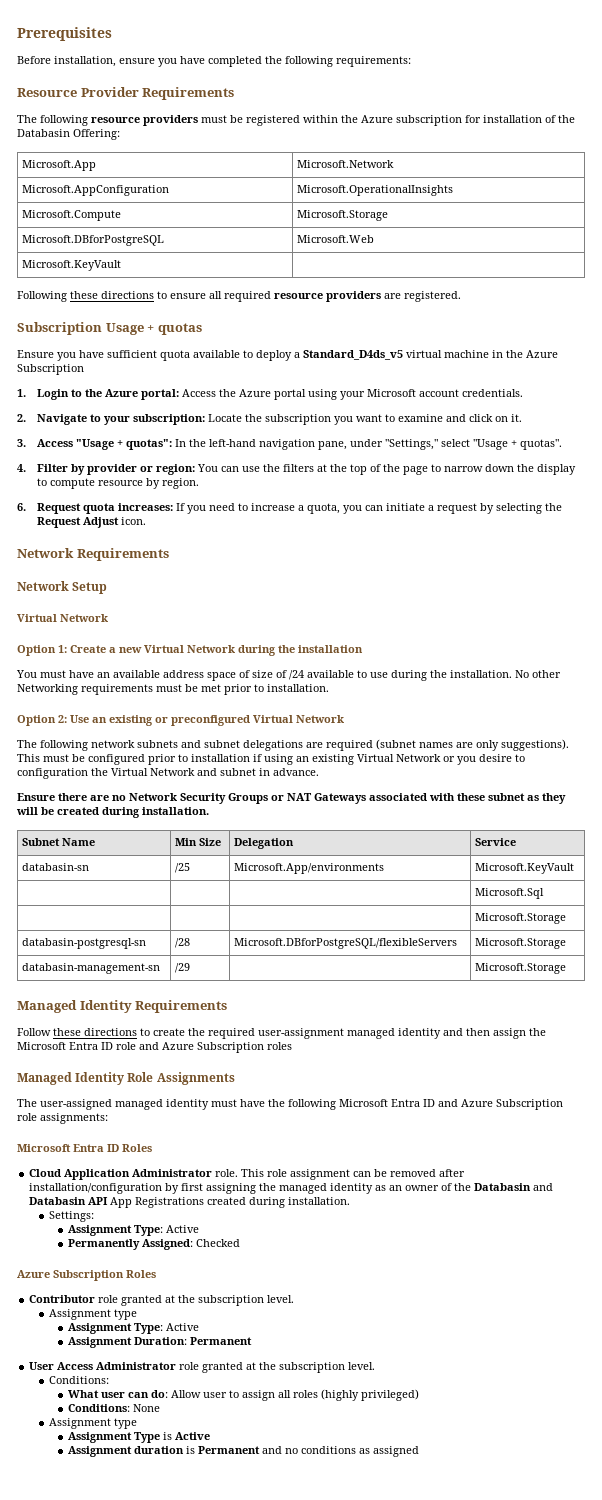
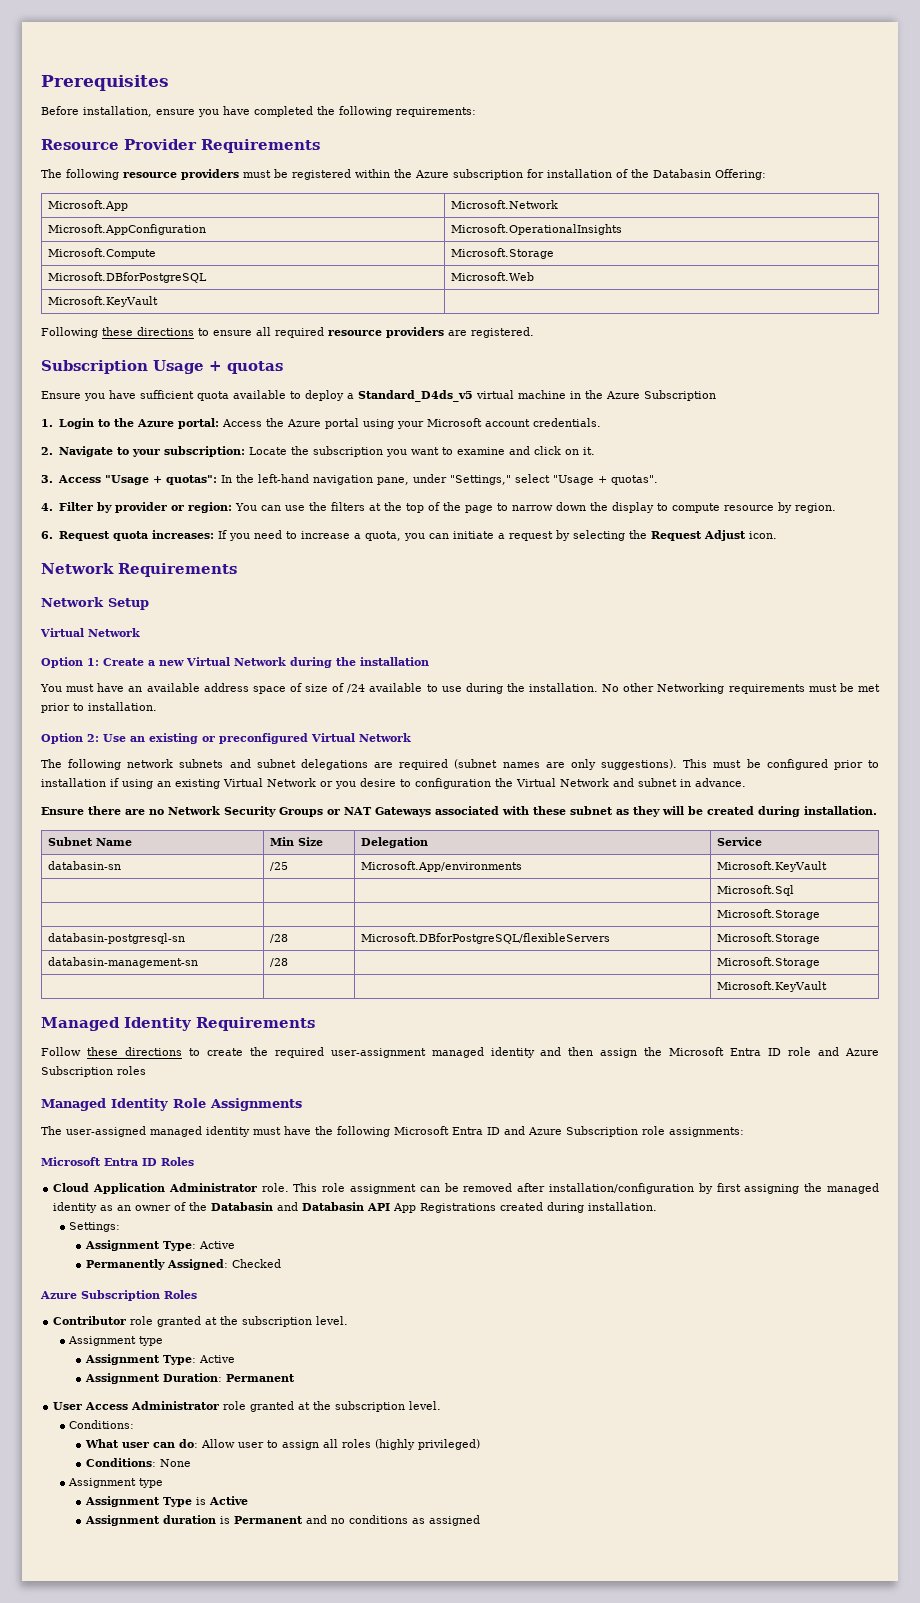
- databasin-management-sn | /29 | | Microsoft.Storage
+ databasin-management-sn | /28 | | Microsoft.Storage
+ | | | Microsoft.KeyVault

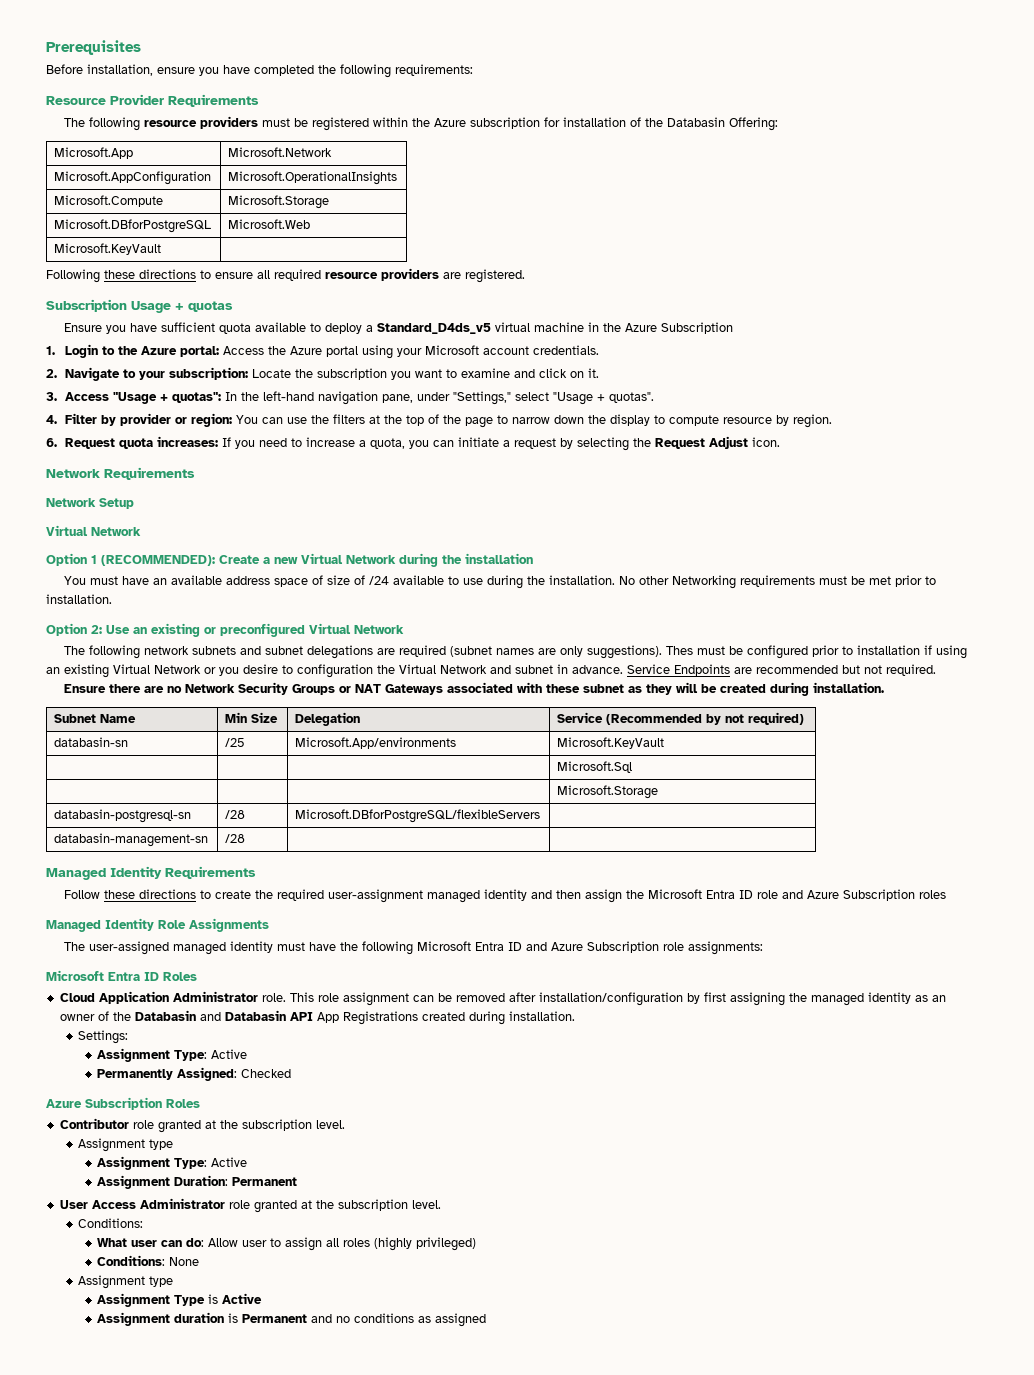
- Option 1: Create a new Virtual Network during the installation
+ Option 1 (RECOMMENDED): Create a new Virtual Network during the installation
- This must be configured prior to installation if using an existing Virtual Network or you desire to configuration the Virtual Network and subnet in advance.
+ Thes must be configured prior to installation if using an existing Virtual Network or you desire to configuration the Virtual Network and subnet in advance. Service Endpoints are recommended but not required.
- Subnet Name | Min Size | Delegation | Service
+ Subnet Name | Min Size | Delegation | Service (Recommended by not required)
- databasin-postgresql-sn | /28 | Microsoft.DBforPostgreSQL/flexibleServers | Microsoft.Storage
+ databasin-postgresql-sn | /28 | Microsoft.DBforPostgreSQL/flexibleServers |
- databasin-management-sn | /28 | | Microsoft.Storage
- | | | Microsoft.KeyVault
+ databasin-management-sn | /28 | |

